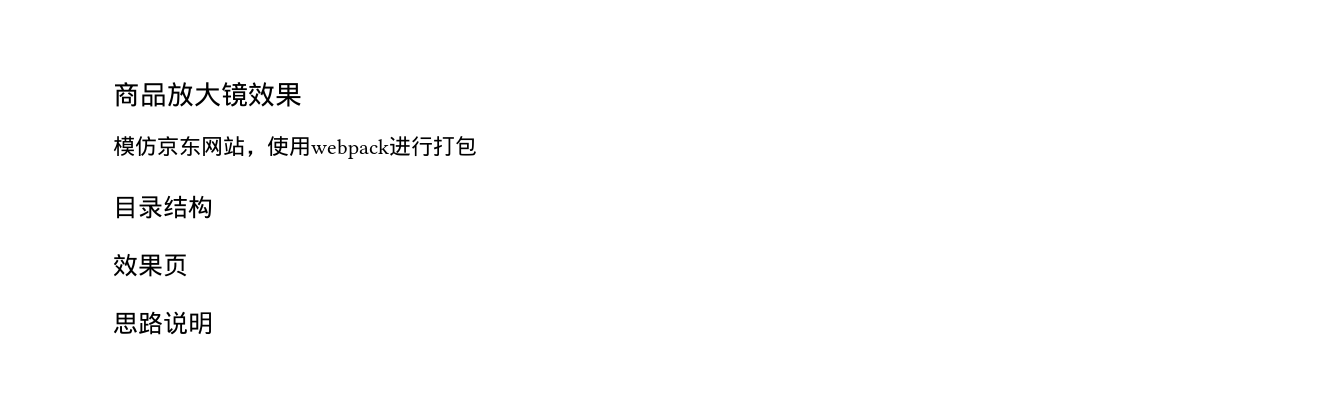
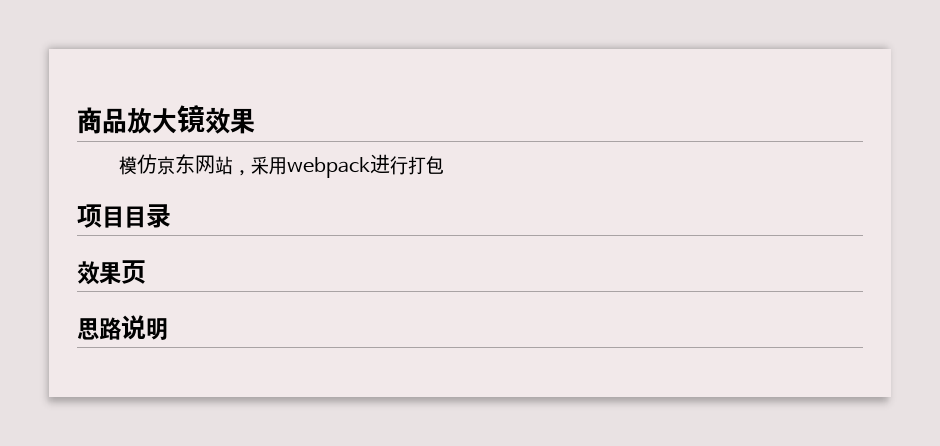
- 模仿京东网站，使用webpack进行打包
+ 模仿京东网站，采用webpack进行打包
- 目录结构
+ 项目目录

